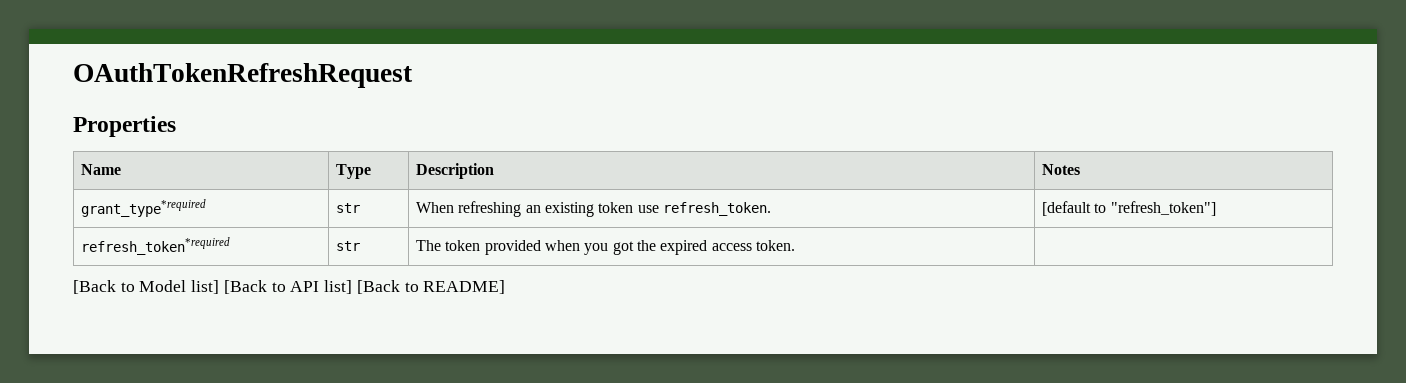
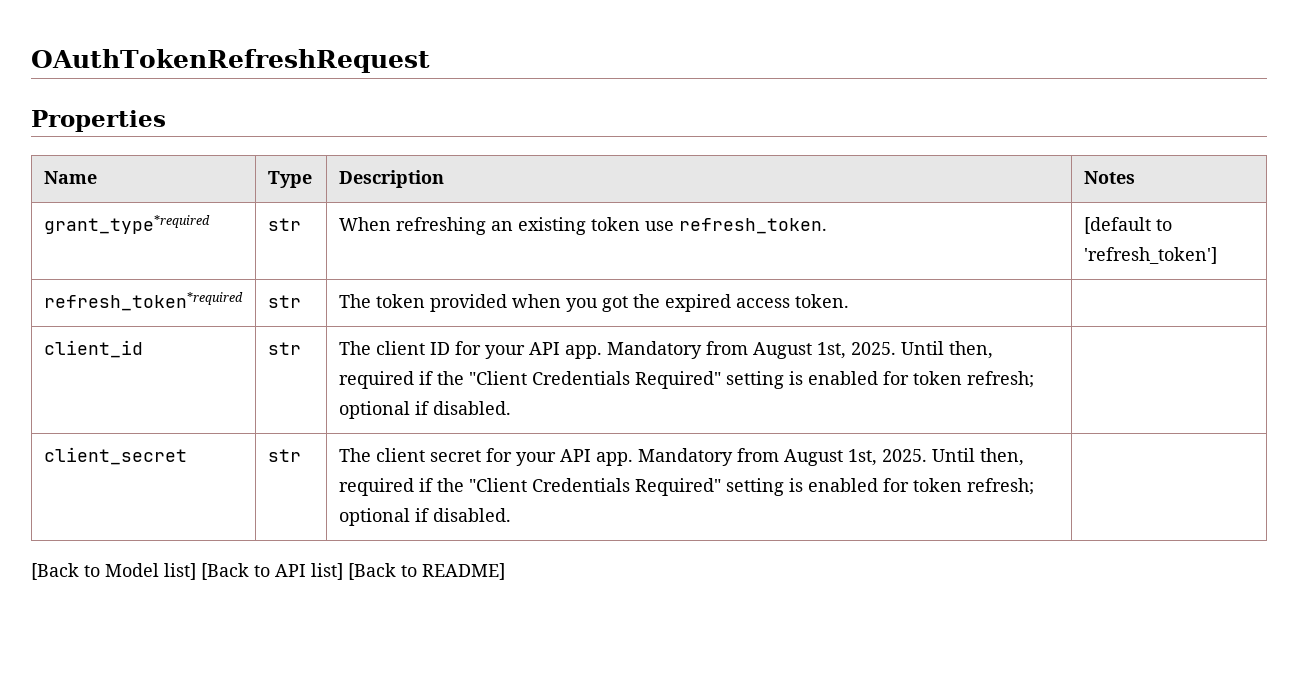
- grant_type*required | str | When refreshing an existing token use refresh_token. | [default to "refresh_token"]
+ grant_type*required | str | When refreshing an existing token use refresh_token. | [default to 'refresh_token']
+ client_id | str | The client ID for your API app. Mandatory from August 1st, 2025. Until then, required if the "Client Credentials Required" setting is enabled for token refresh; optional if disabled. |
+ client_secret | str | The client secret for your API app. Mandatory from August 1st, 2025. Until then, required if the "Client Credentials Required" setting is enabled for token refresh; optional if disabled. |

